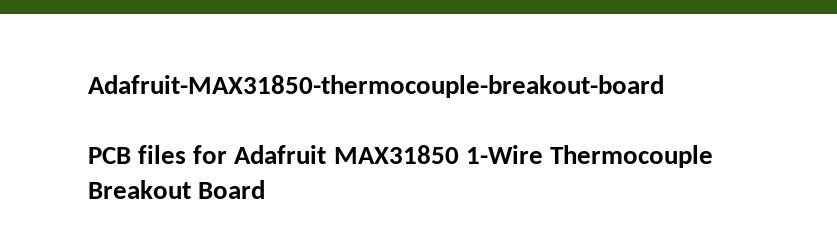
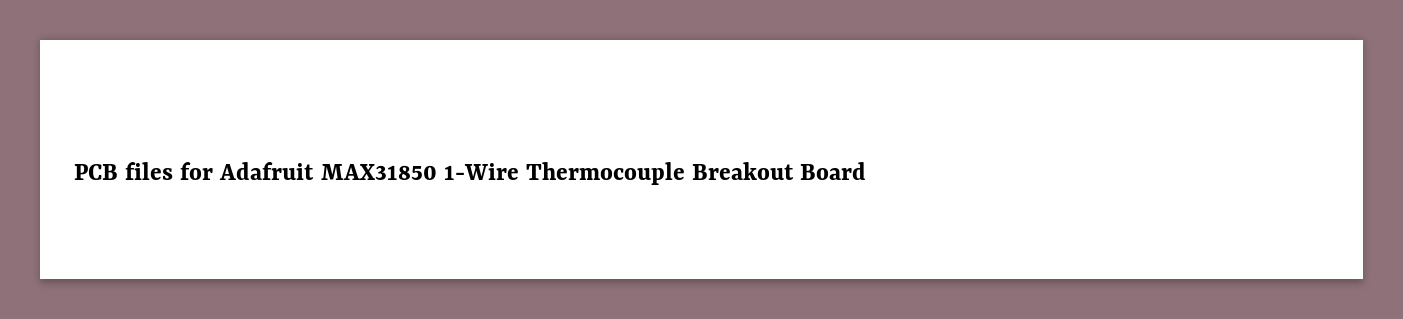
- Adafruit-MAX31850-thermocouple-breakout-board

